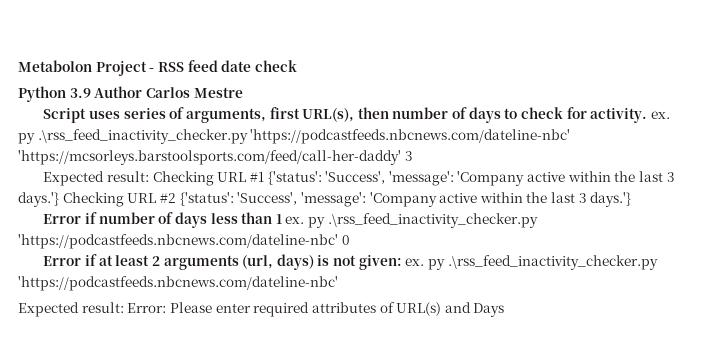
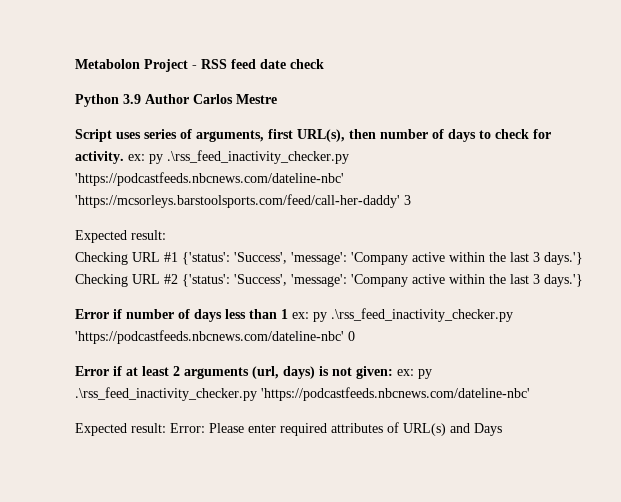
- Script uses series of arguments, first URL(s), then number of days to check for activity. ex. py .\rss_feed_inactivity_checker.py 'https://podcastfeeds.nbcnews.com/dateline-nbc' 'https://mcsorleys.barstoolsports.com/feed/call-her-daddy' 3
- Expected result: Checking URL #1 {'status': 'Success', 'message': 'Company active within the last 3 days.'} Checking URL #2 {'status': 'Success', 'message': 'Company active within the last 3 days.'}
+ Script uses series of arguments, first URL(s), then number of days to check for activity. ex: py .\rss_feed_inactivity_checker.py 'https://podcastfeeds.nbcnews.com/dateline-nbc' 'https://mcsorleys.barstoolsports.com/feed/call-her-daddy' 3
+ Expected result:
+ Checking URL #1 {'status': 'Success', 'message': 'Company active within the last 3 days.'} Checking URL #2 {'status': 'Success', 'message': 'Company active within the last 3 days.'}
- Error if number of days less than 1 ex. py .\rss_feed_inactivity_checker.py 'https://podcastfeeds.nbcnews.com/dateline-nbc' 0
+ Error if number of days less than 1 ex: py .\rss_feed_inactivity_checker.py 'https://podcastfeeds.nbcnews.com/dateline-nbc' 0
- Error if at least 2 arguments (url, days) is not given: ex. py .\rss_feed_inactivity_checker.py 'https://podcastfeeds.nbcnews.com/dateline-nbc'
+ Error if at least 2 arguments (url, days) is not given: ex: py .\rss_feed_inactivity_checker.py 'https://podcastfeeds.nbcnews.com/dateline-nbc'

